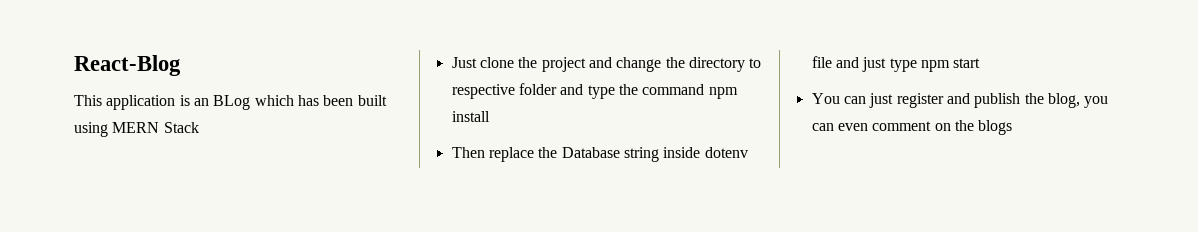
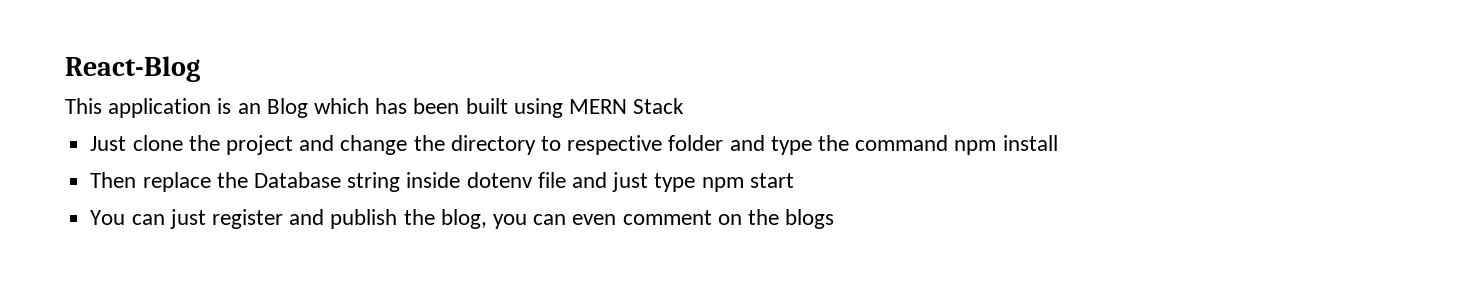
- This application is an BLog which has been built using MERN Stack
+ This application is an Blog which has been built using MERN Stack

